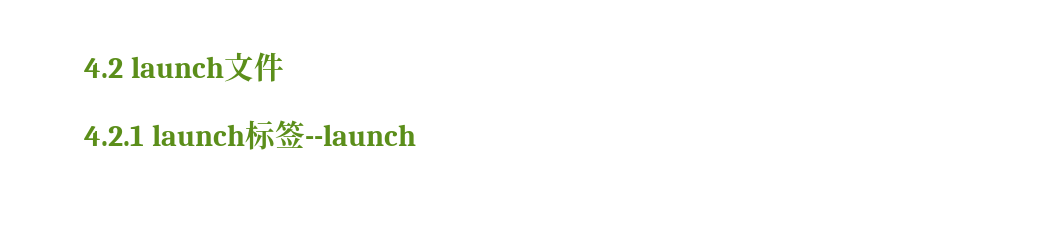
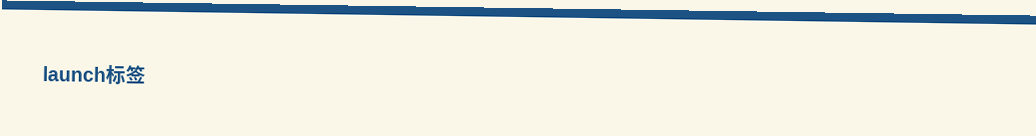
- 4.2 launch文件
- 4.2.1 launch标签--launch
+ launch标签

